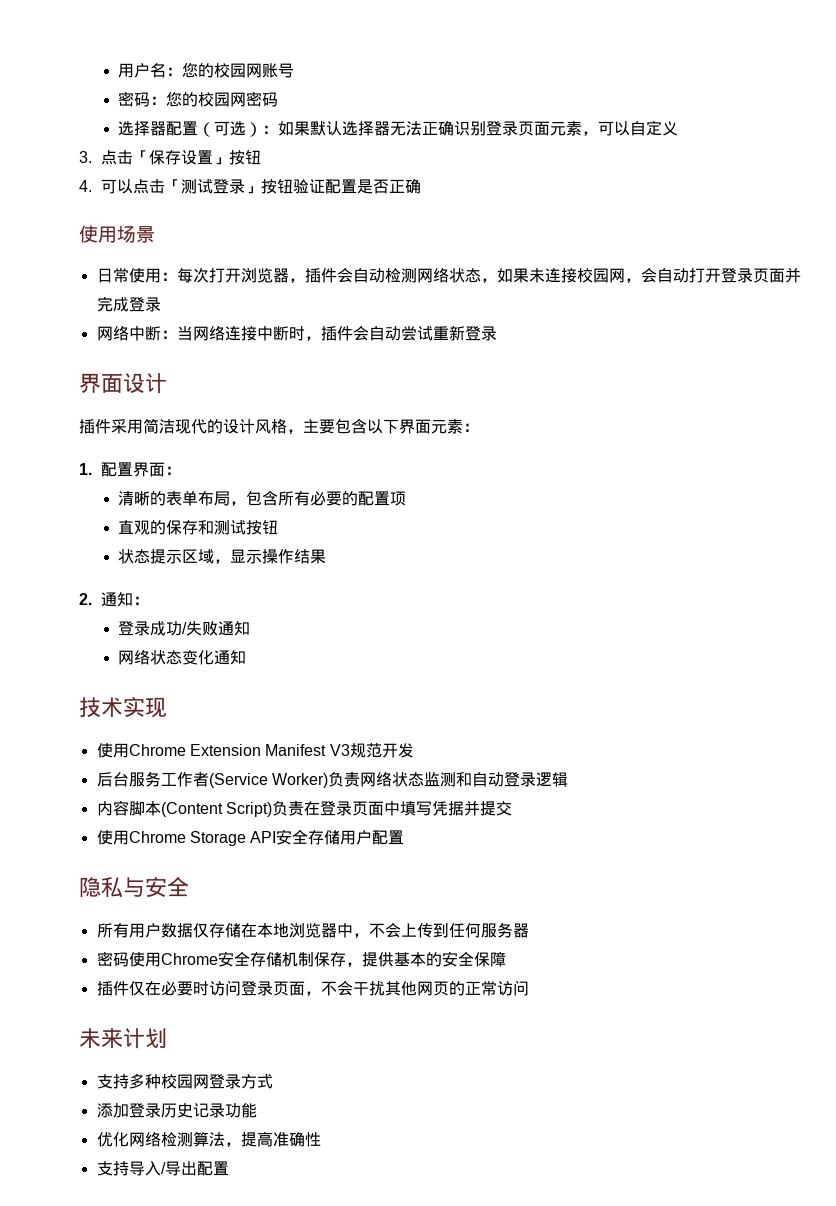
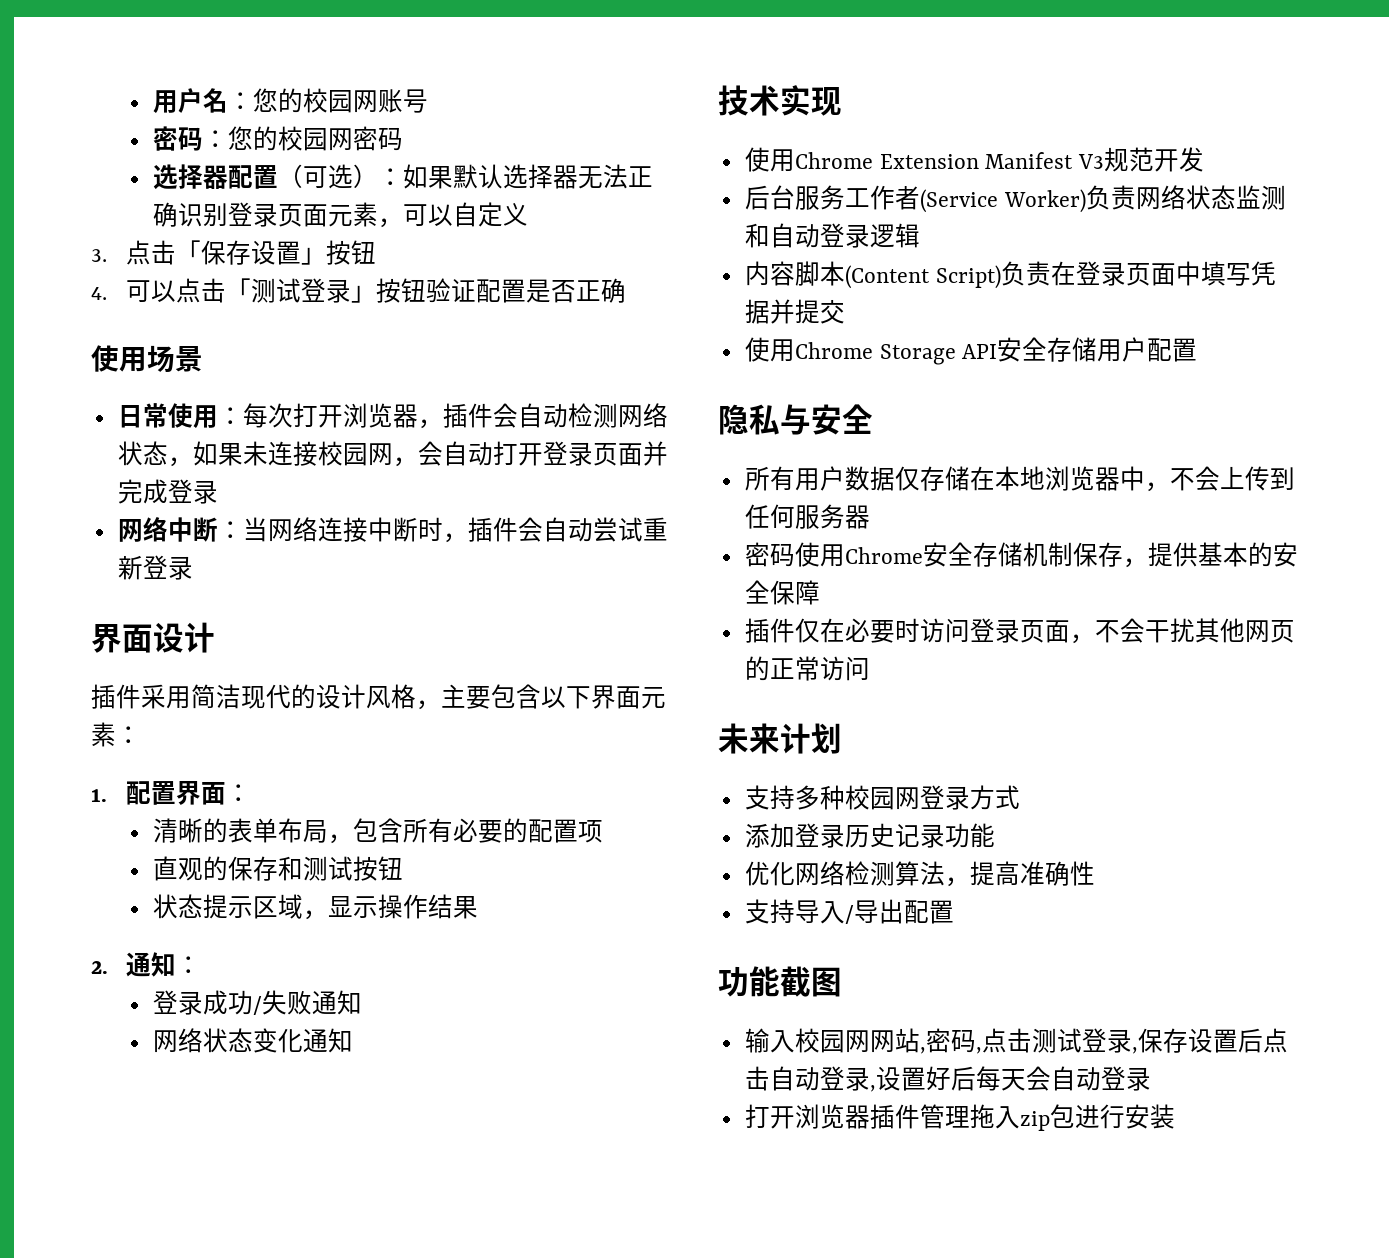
+ 功能截图
+ 输入校园网网站,密码,点击测试登录,保存设置后点击自动登录,设置好后每天会自动登录
+ 打开浏览器插件管理拖入zip包进行安装

